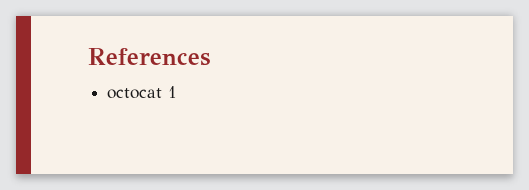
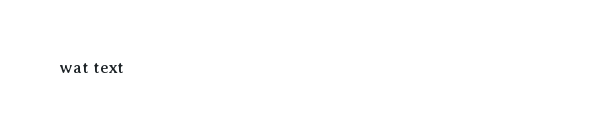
- References
- octocat 1
+ wat text

